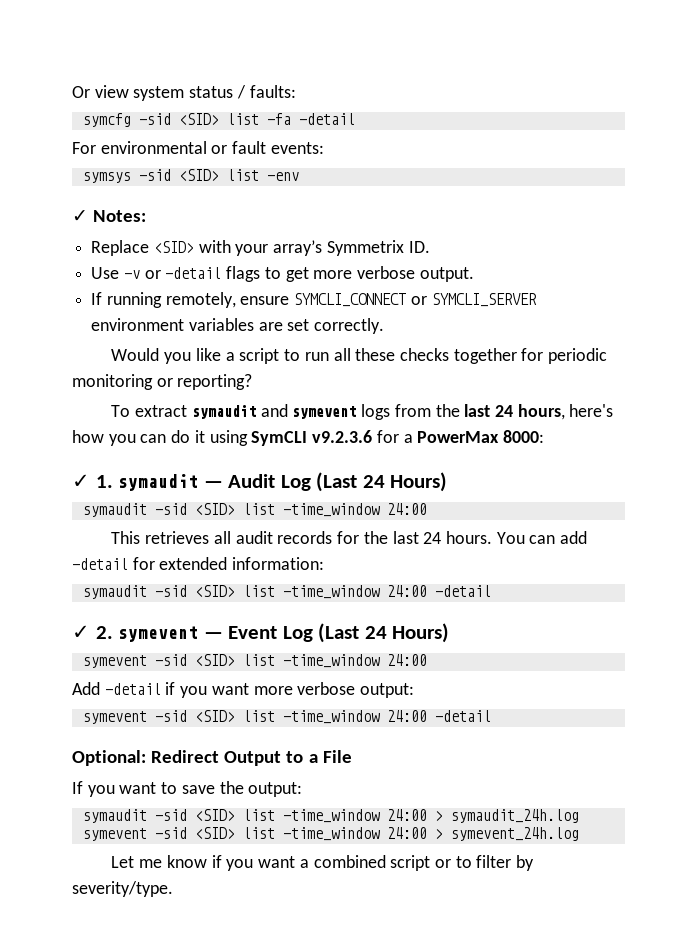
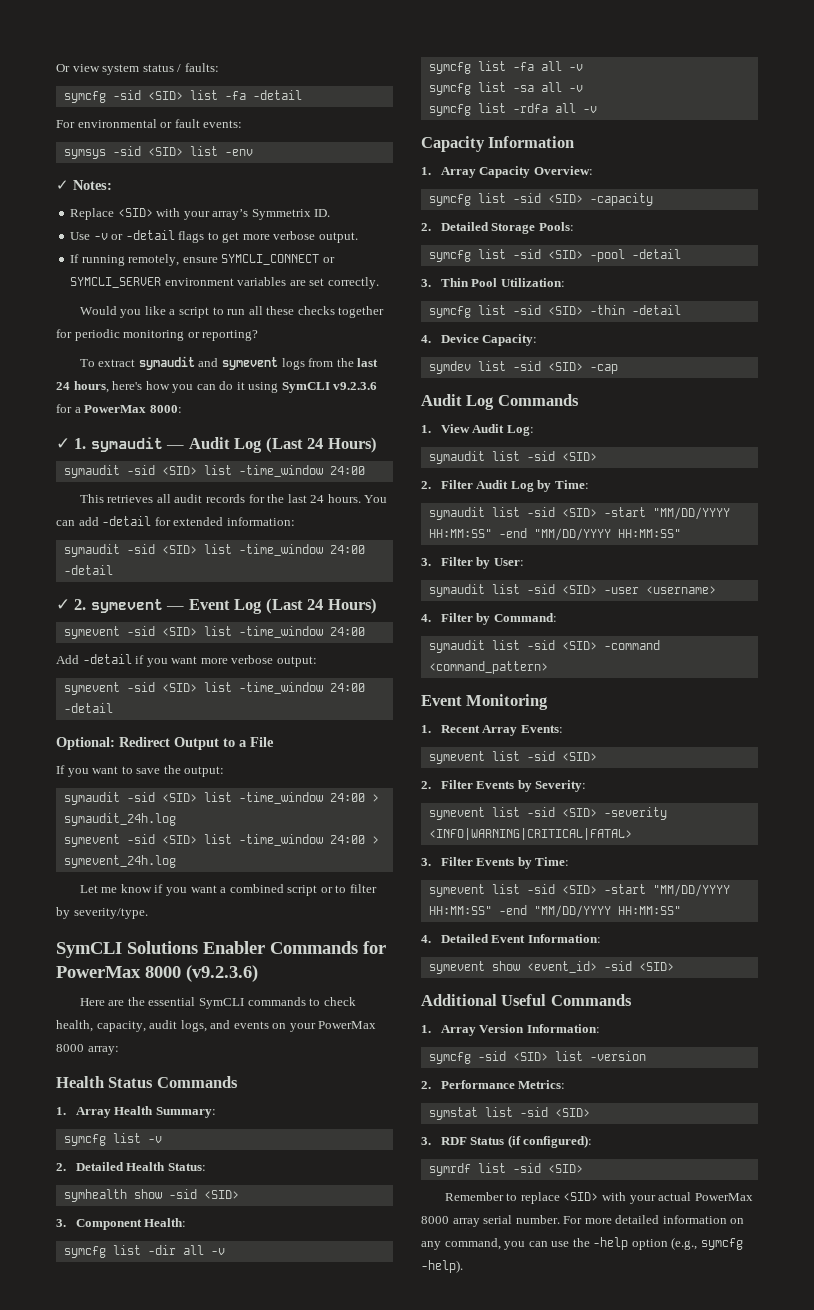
+ SymCLI Solutions Enabler Commands for PowerMax 8000 (v9.2.3.6)
+ Here are the essential SymCLI commands to check health, capacity, audit logs, and events on your PowerMax 8000 array:
+ Health Status Commands
+ 1. Array Health Summary:
+ symcfg list -v
+ 2. Detailed Health Status:
+ symhealth show -sid <SID>
+ 3. Component Health:
+ symcfg list -dir all -v
+ symcfg list -fa all -v
+ symcfg list -sa all -v
+ symcfg list -rdfa all -v
+ Capacity Information
+ 1. Array Capacity Overview:
+ symcfg list -sid <SID> -capacity
+ 2. Detailed Storage Pools:
+ symcfg list -sid <SID> -pool -detail
+ 3. Thin Pool Utilization:
+ symcfg list -sid <SID> -thin -detail
+ 4. Device Capacity:
+ symdev list -sid <SID> -cap
+ Audit Log Commands
+ 1. View Audit Log:
+ symaudit list -sid <SID>
+ 2. Filter Audit Log by Time:
+ symaudit list -sid <SID> -start "MM/DD/YYYY HH:MM:SS" -end "MM/DD/YYYY HH:MM:SS"
+ 3. Filter by User:
+ symaudit list -sid <SID> -user <username>
+ 4. Filter by Command:
+ symaudit list -sid <SID> -command <command_pattern>
+ Event Monitoring
+ 1. Recent Array Events:
+ symevent list -sid <SID>
+ 2. Filter Events by Severity:
+ symevent list -sid <SID> -severity <INFO|WARNING|CRITICAL|FATAL>
+ 3. Filter Events by Time:
+ symevent list -sid <SID> -start "MM/DD/YYYY HH:MM:SS" -end "MM/DD/YYYY HH:MM:SS"
+ 4. Detailed Event Information:
+ symevent show <event_id> -sid <SID>
+ Additional Useful Commands
+ 1. Array Version Information:
+ symcfg -sid <SID> list -version
+ 2. Performance Metrics:
+ symstat list -sid <SID>
+ 3. RDF Status (if configured):
+ symrdf list -sid <SID>
+ Remember to replace <SID> with your actual PowerMax 8000 array serial number. For more detailed information on any command, you can use the -help option (e.g., symcfg -help).

